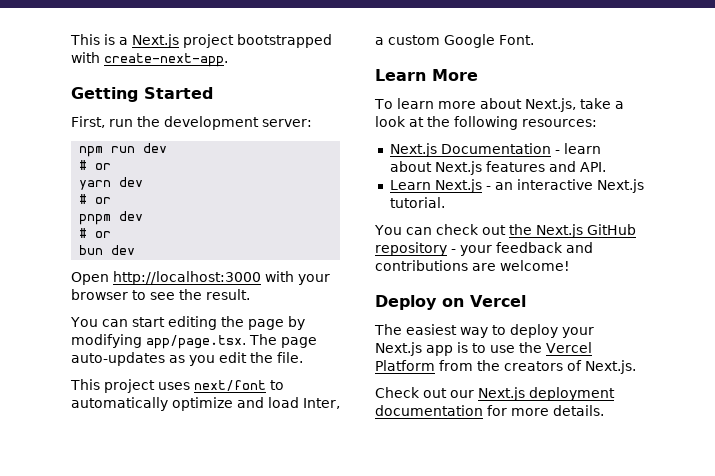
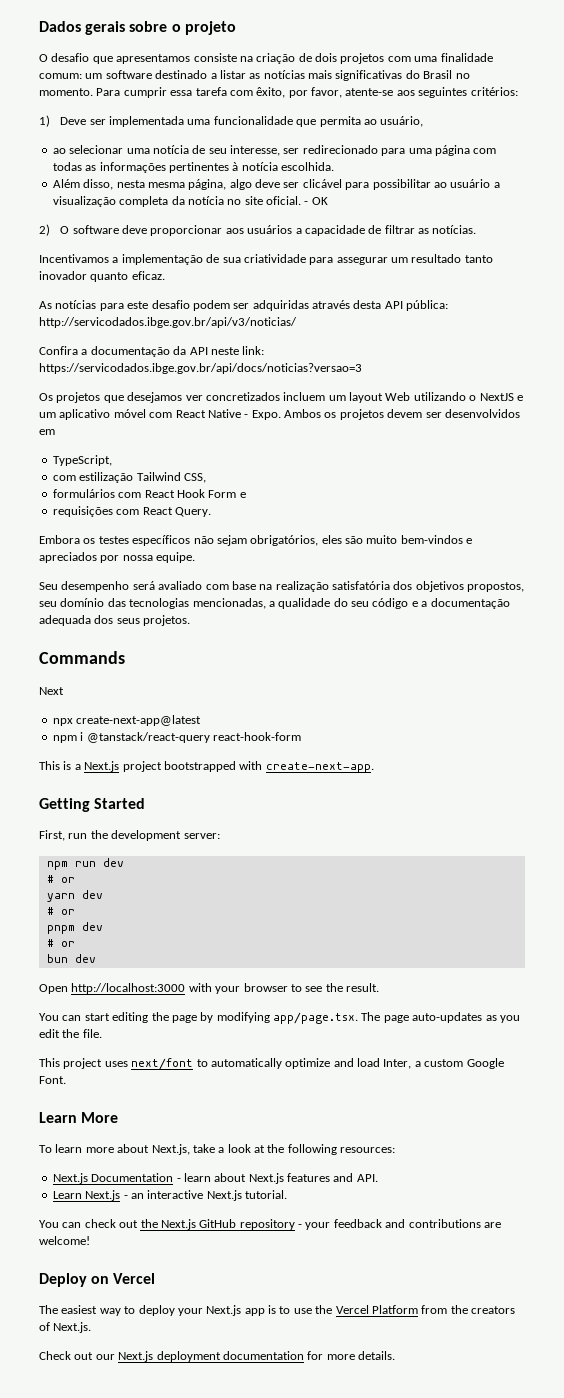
+ Dados gerais sobre o projeto
+ O desafio que apresentamos consiste na criação de dois projetos com uma finalidade comum: um software destinado a listar as notícias mais significativas do Brasil no momento. Para cumprir essa tarefa com êxito, por favor, atente-se aos seguintes critérios:
+ 1) Deve ser implementada uma funcionalidade que permita ao usuário,
+ ao selecionar uma notícia de seu interesse, ser redirecionado para uma página com todas as informações pertinentes à notícia escolhida.
+ Além disso, nesta mesma página, algo deve ser clicável para possibilitar ao usuário a visualização completa da notícia no site oficial. - OK
+ 2) O software deve proporcionar aos usuários a capacidade de filtrar as notícias.
+ Incentivamos a implementação de sua criatividade para assegurar um resultado tanto inovador quanto eficaz.
+ As notícias para este desafio podem ser adquiridas através desta API pública: http://servicodados.ibge.gov.br/api/v3/noticias/
+ Confira a documentação da API neste link: https://servicodados.ibge.gov.br/api/docs/noticias?versao=3
+ Os projetos que desejamos ver concretizados incluem um layout Web utilizando o NextJS e um aplicativo móvel com React Native - Expo. Ambos os projetos devem ser desenvolvidos em
+ TypeScript,
+ com estilização Tailwind CSS,
+ formulários com React Hook Form e
+ requisições com React Query.
+ Embora os testes específicos não sejam obrigatórios, eles são muito bem-vindos e apreciados por nossa equipe.
+ Seu desempenho será avaliado com base na realização satisfatória dos objetivos propostos, seu domínio das tecnologias mencionadas, a qualidade do seu código e a documentação adequada dos seus projetos.
+ Commands
+ Next
+ npx create-next-app@latest
+ npm i @tanstack/react-query react-hook-form

